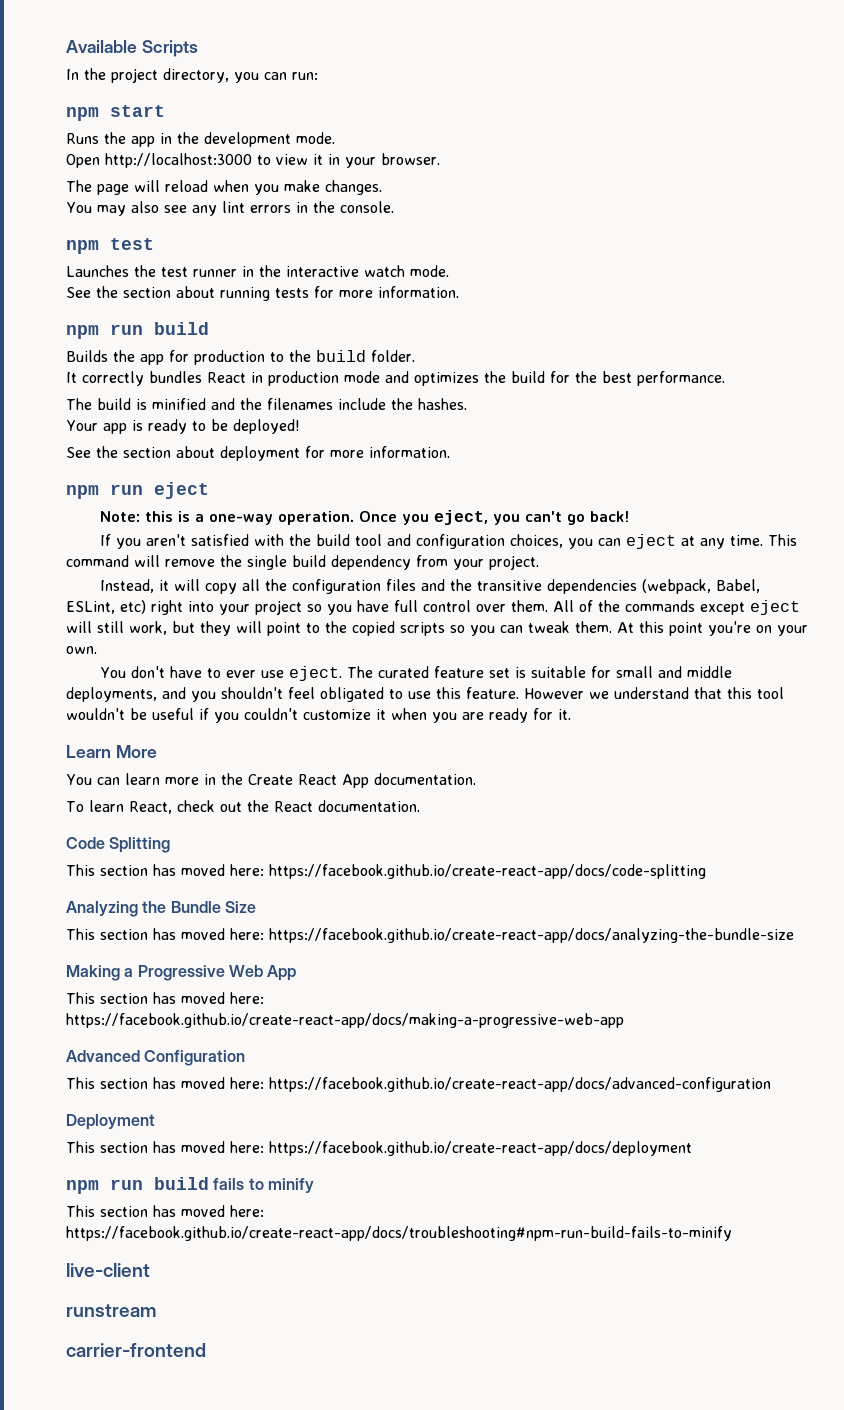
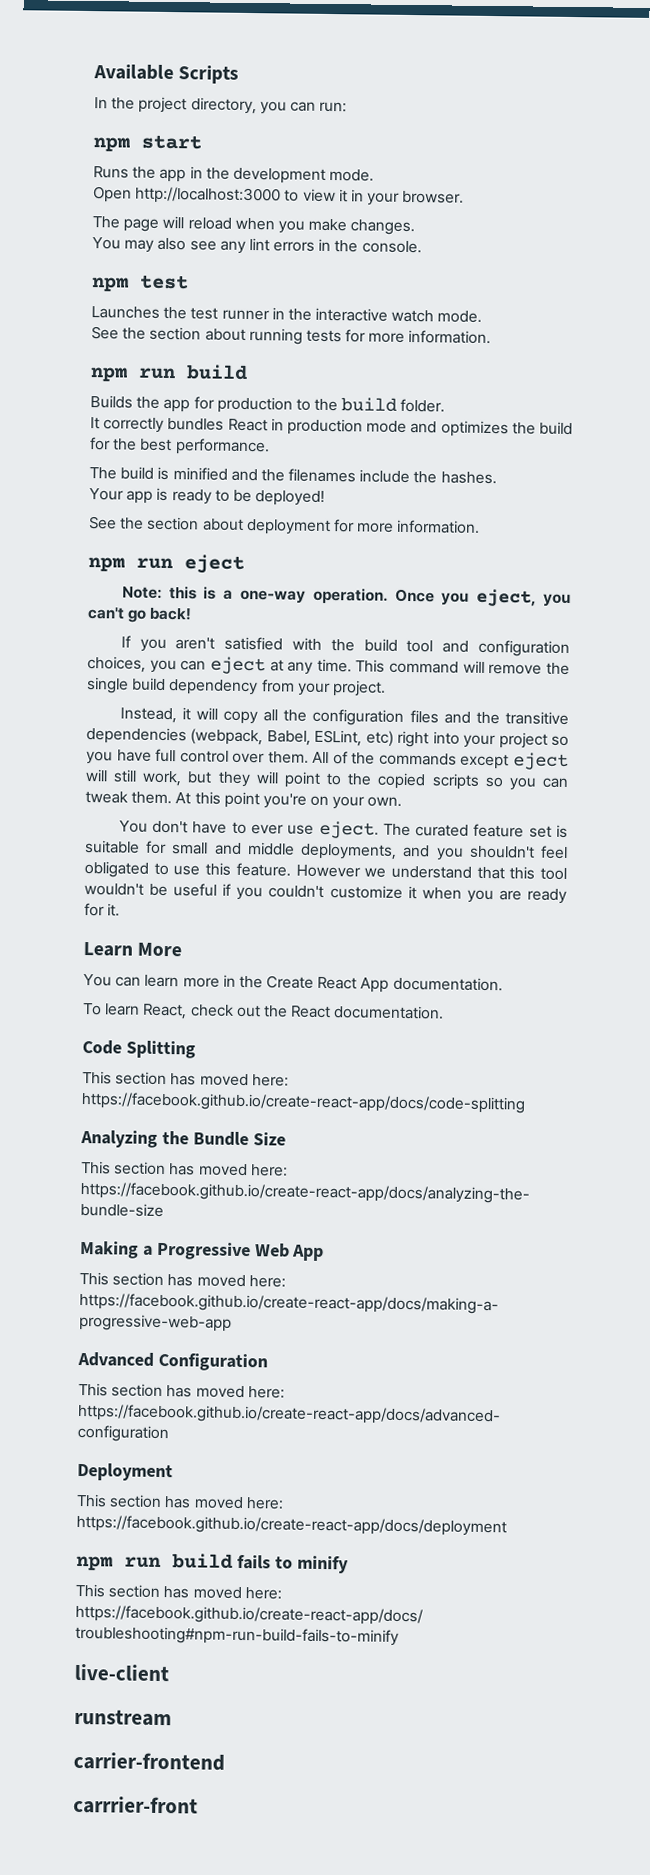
+ carrrier-front

